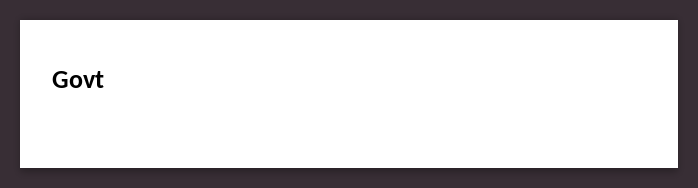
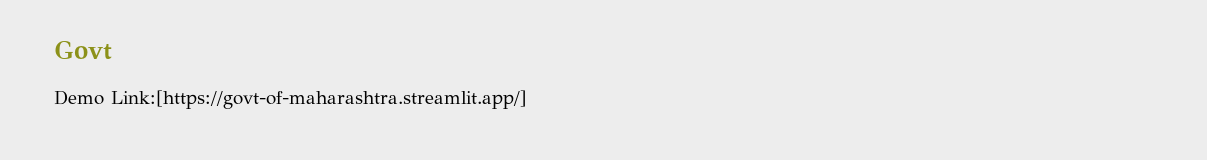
+ Demo Link:[https://govt-of-maharashtra.streamlit.app/]

